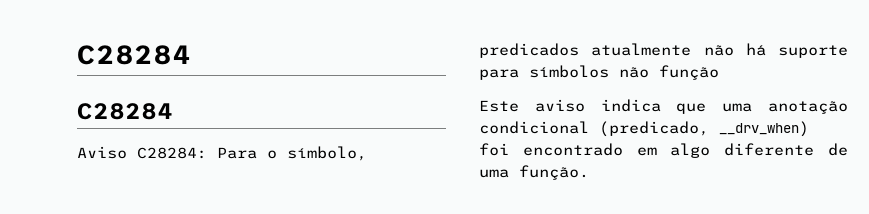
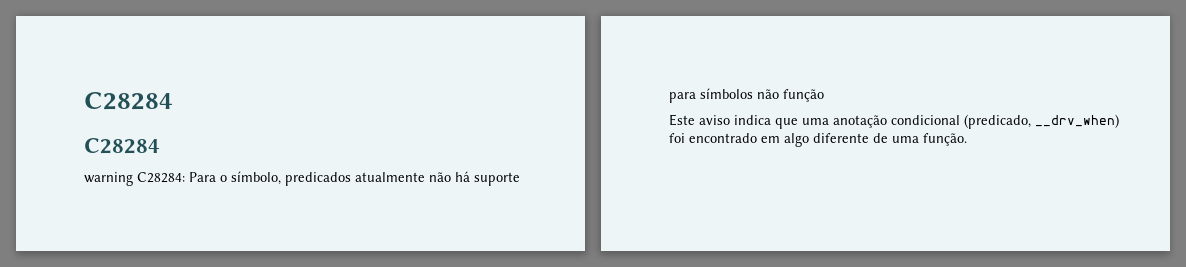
- Aviso C28284: Para o símbolo, predicados atualmente não há suporte para símbolos não função
+ warning C28284: Para o símbolo, predicados atualmente não há suporte para símbolos não função

